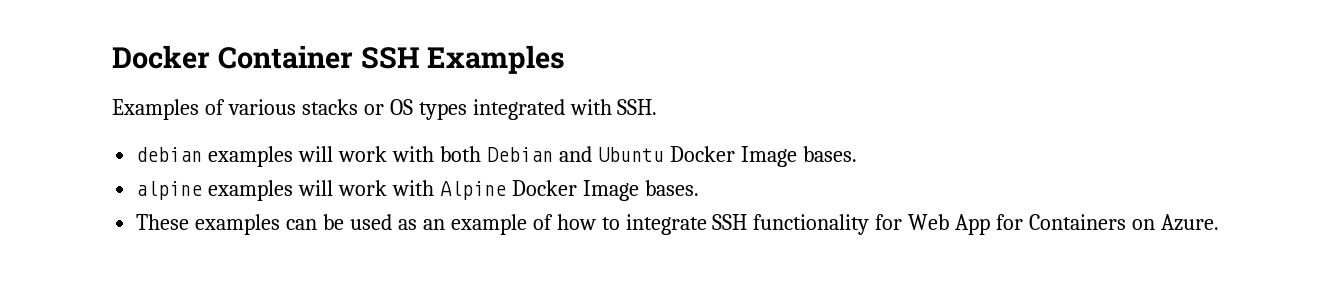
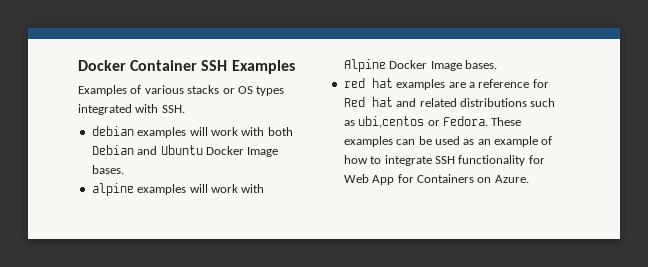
+ red hat examples are a reference for Red hat and related distributions such as ubi,centos or Fedora.

